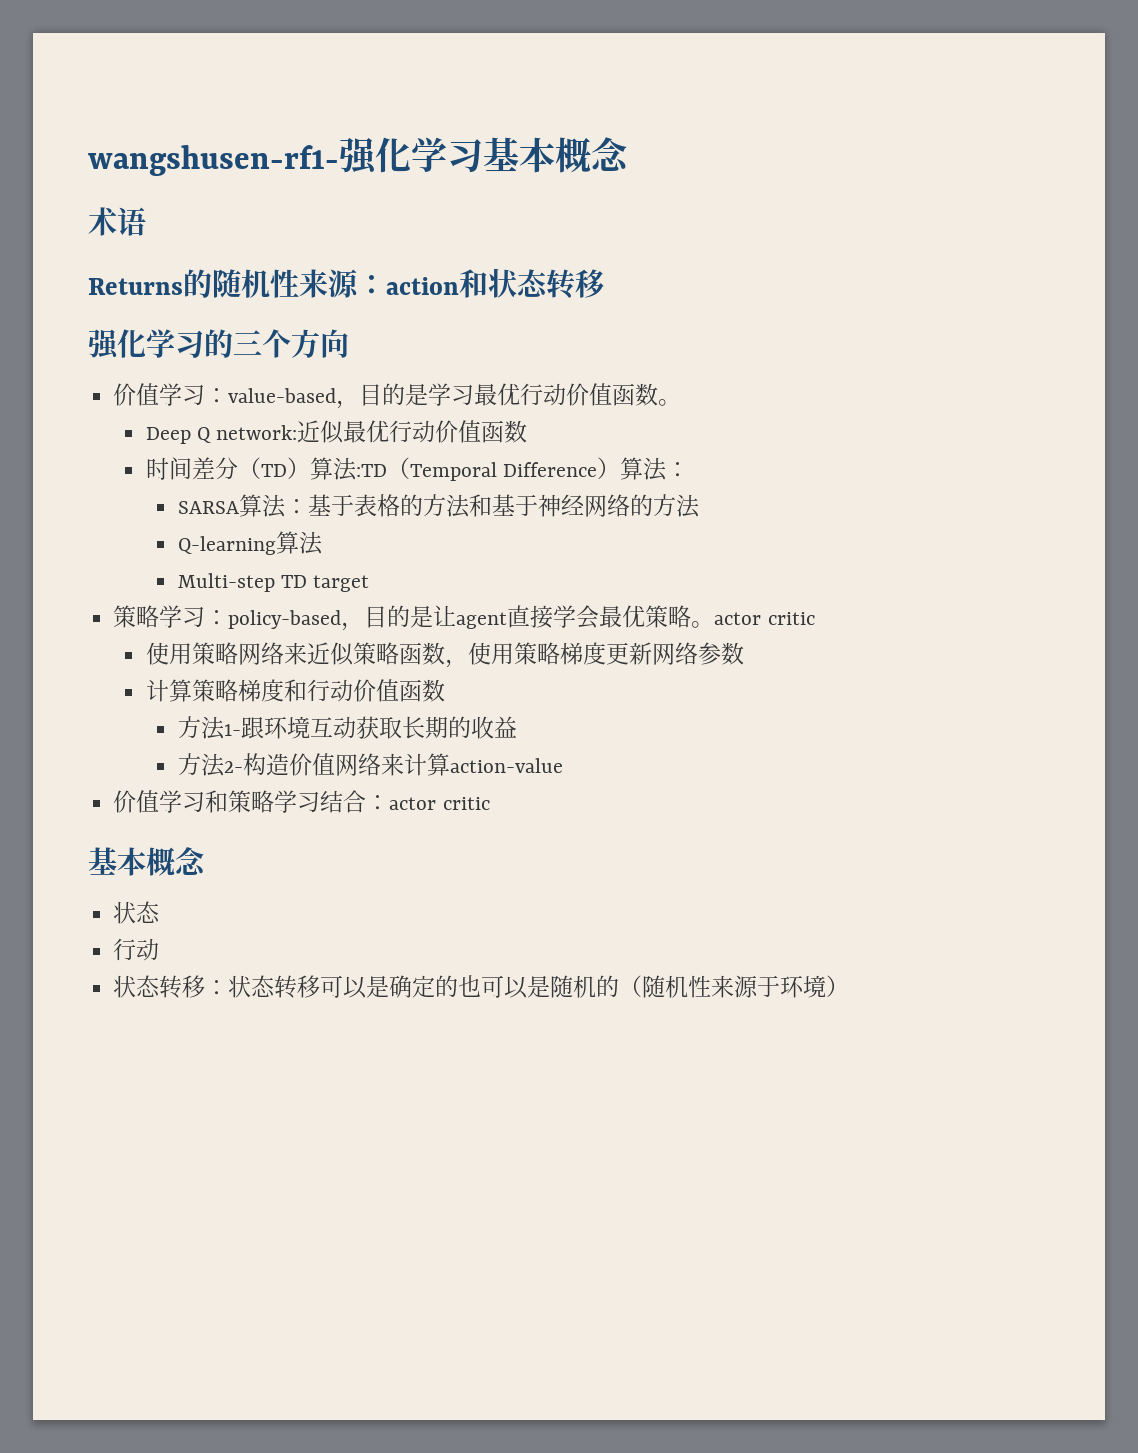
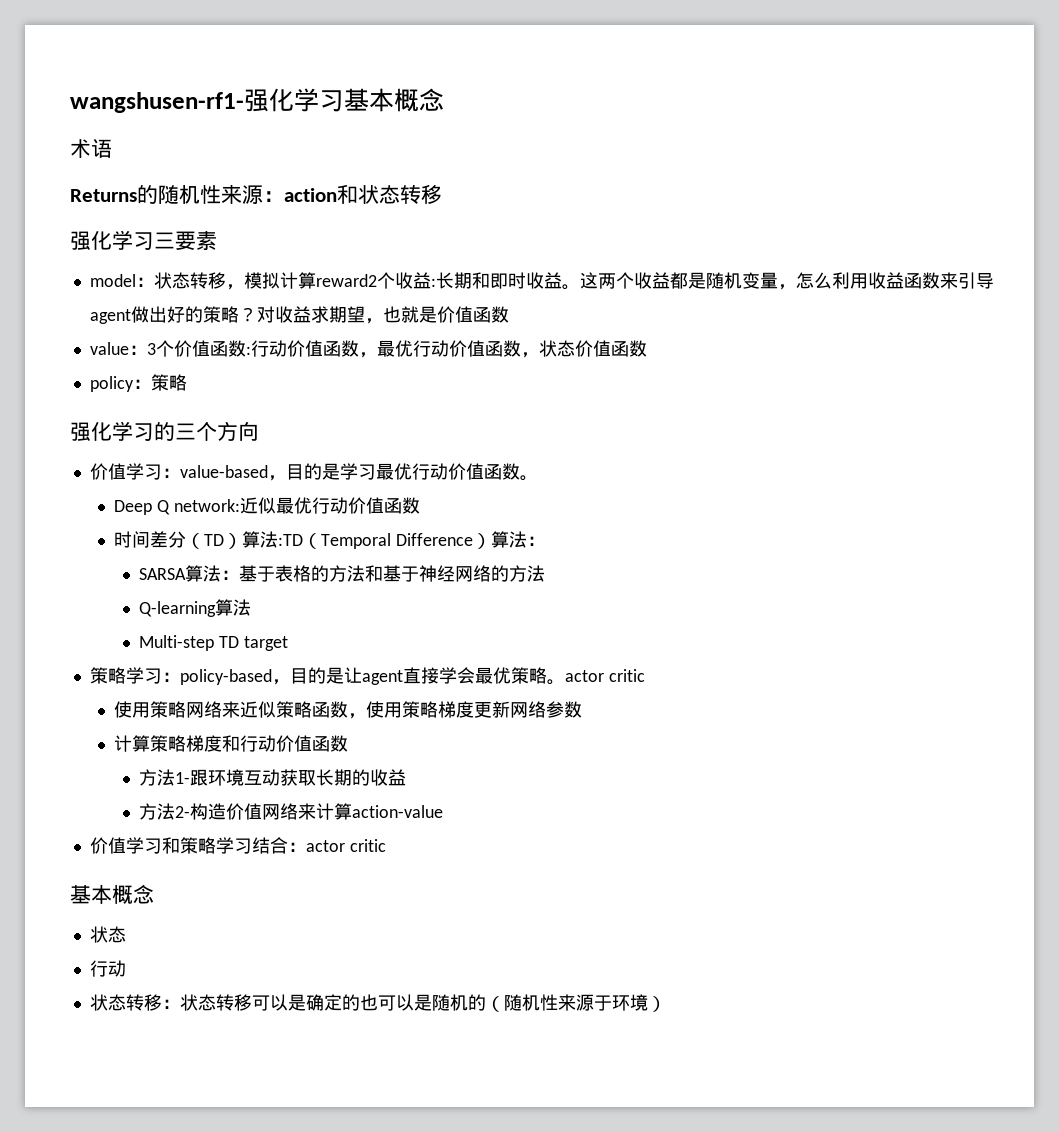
+ 强化学习三要素
+ model：状态转移，模拟计算reward2个收益:长期和即时收益。这两个收益都是随机变量，怎么利用收益函数来引导agent做出好的策略？对收益求期望，也就是价值函数
+ value：3个价值函数:行动价值函数，最优行动价值函数，状态价值函数
+ policy：策略

